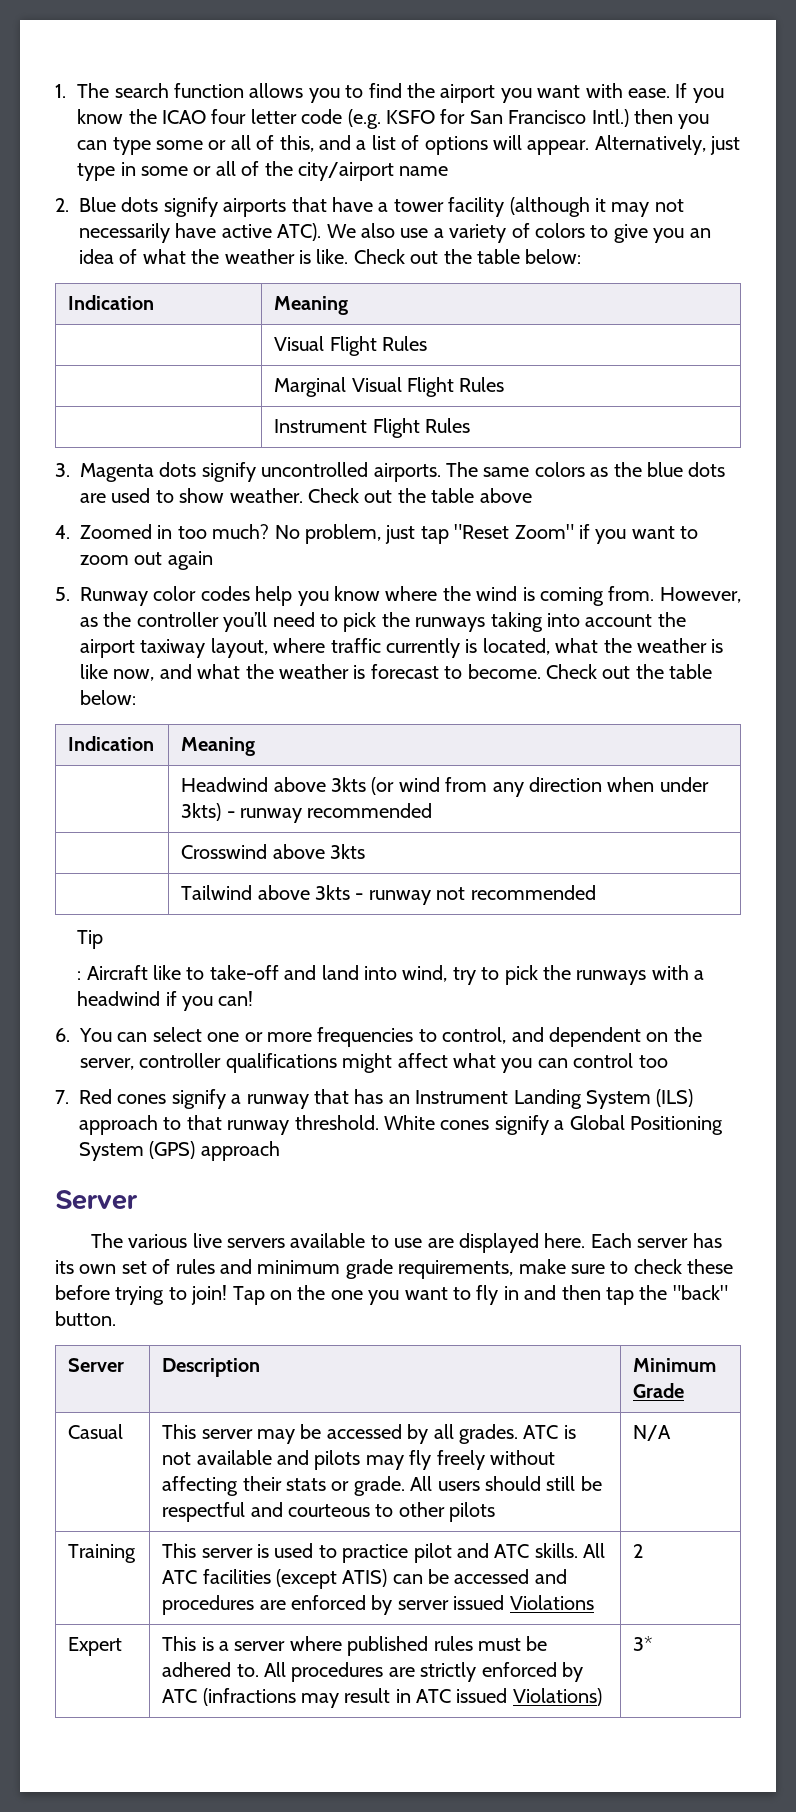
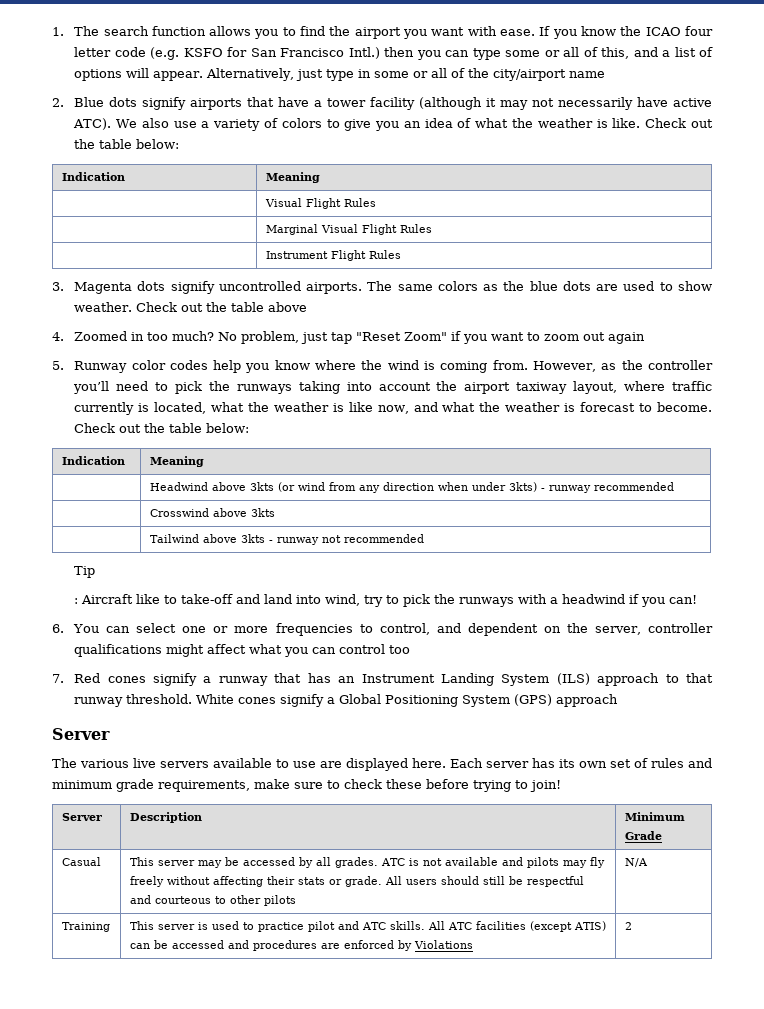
- Tap on the one you want to fly in and then tap the "back" button.
- Training | This server is used to practice pilot and ATC skills. All ATC facilities (except ATIS) can be accessed and procedures are enforced by server issued Violations | 2
+ Training | This server is used to practice pilot and ATC skills. All ATC facilities (except ATIS) can be accessed and procedures are enforced by Violations | 2
- Expert | This is a server where published rules must be adhered to. All procedures are strictly enforced by ATC (infractions may result in ATC issued Violations) | 3*

